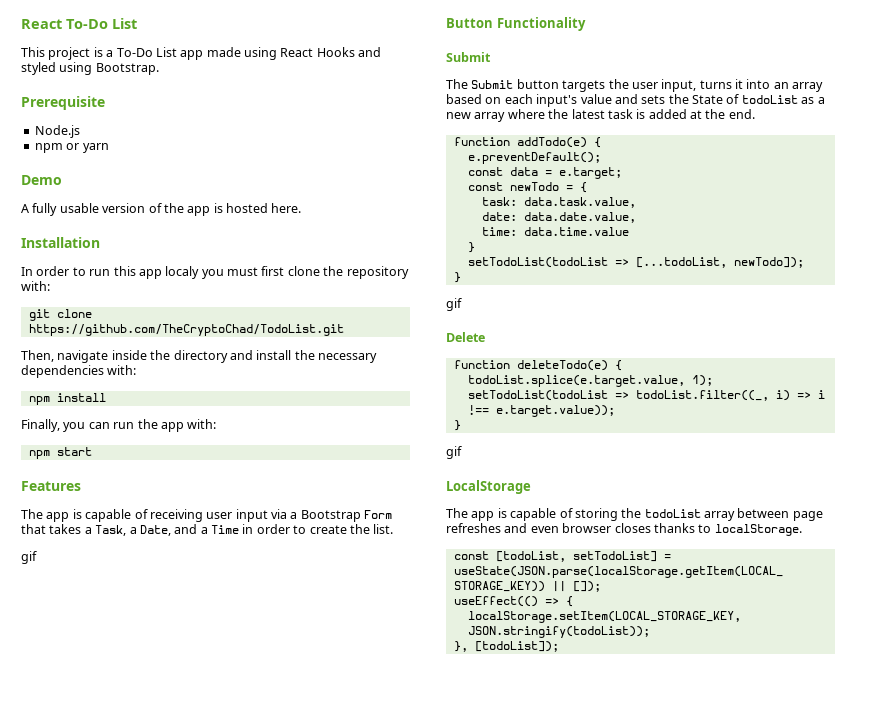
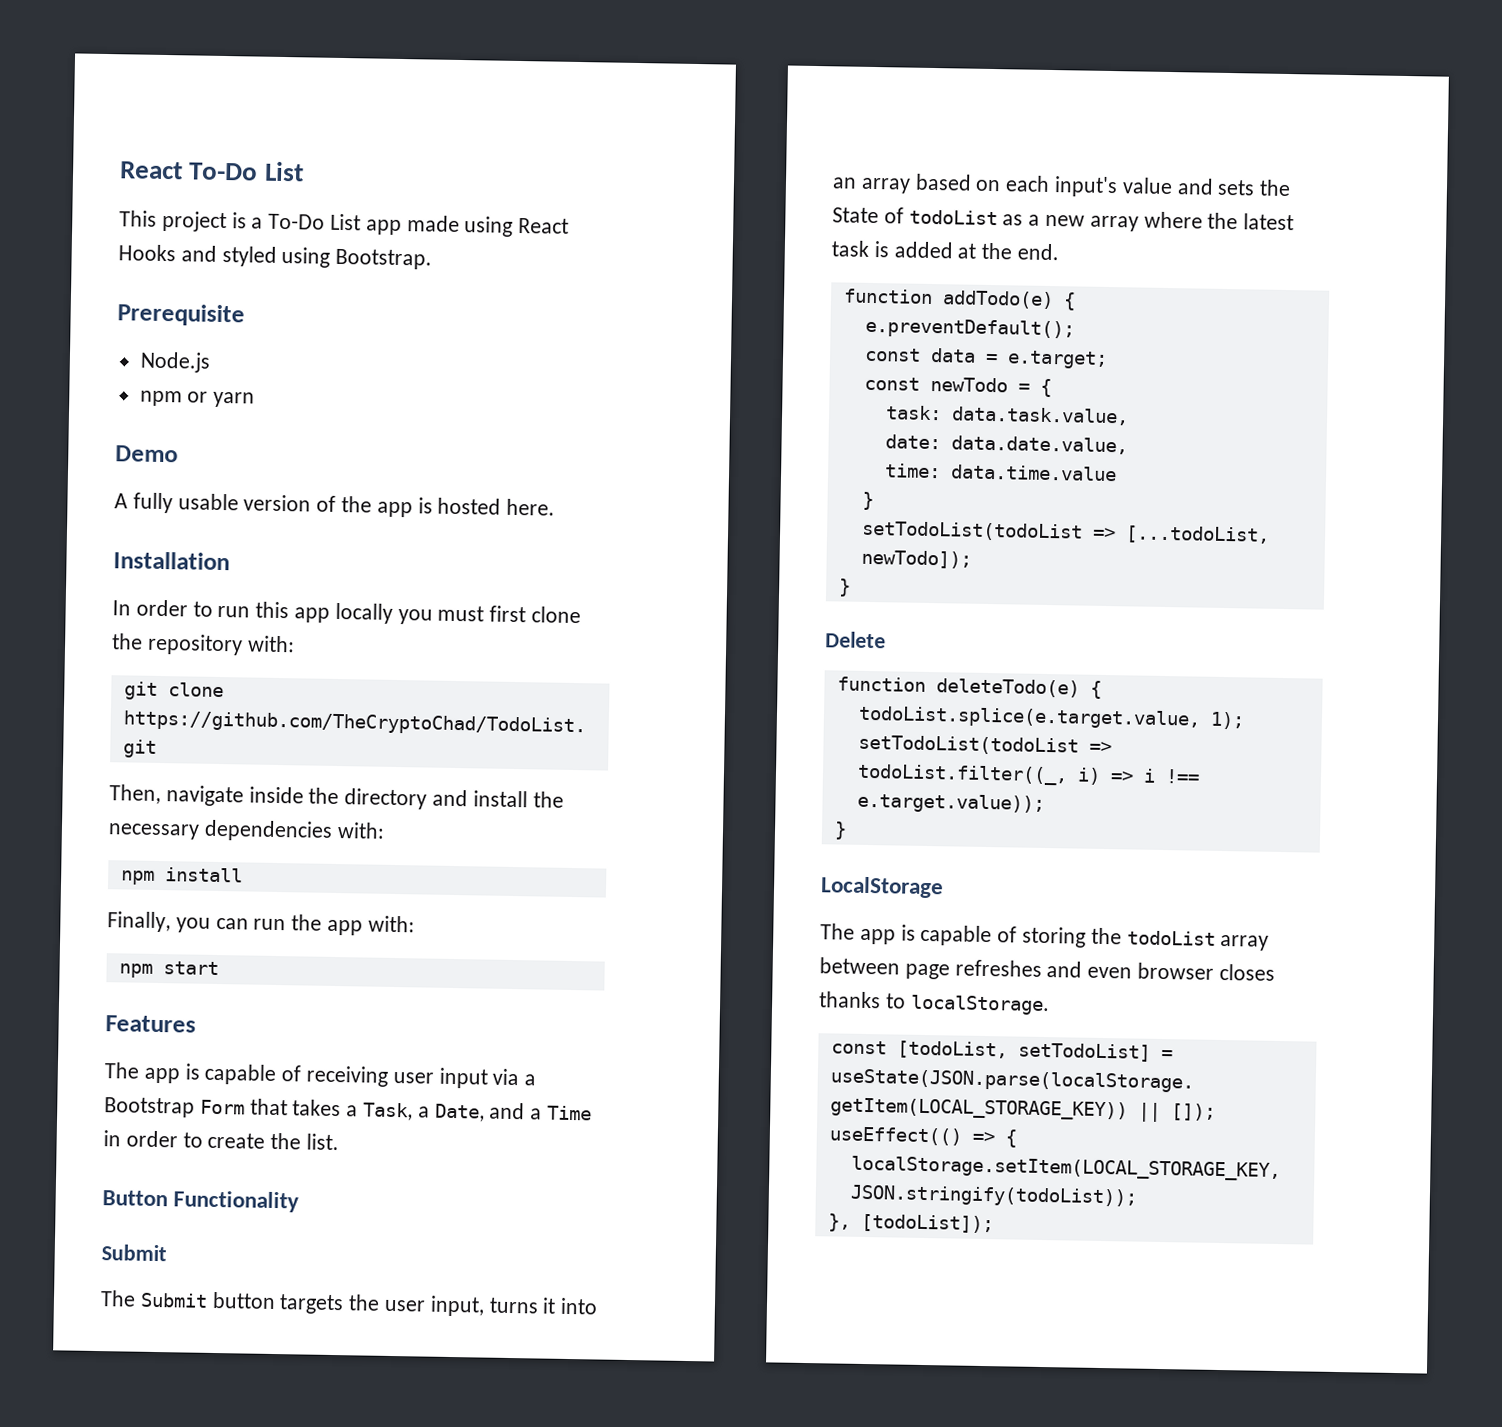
- In order to run this app localy you must first clone the repository with:
+ In order to run this app locally you must first clone the repository with:
  The app is capable of receiving user input via a Bootstrap Form that takes a Task, a Date, and a Time in order to create the list.
- gif
  setTodoList(todoList => [...todoList, newTodo]);
  }
- gif
  setTodoList(todoList => todoList.filter((_, i) => i !== e.target.value));
  }
- gif

